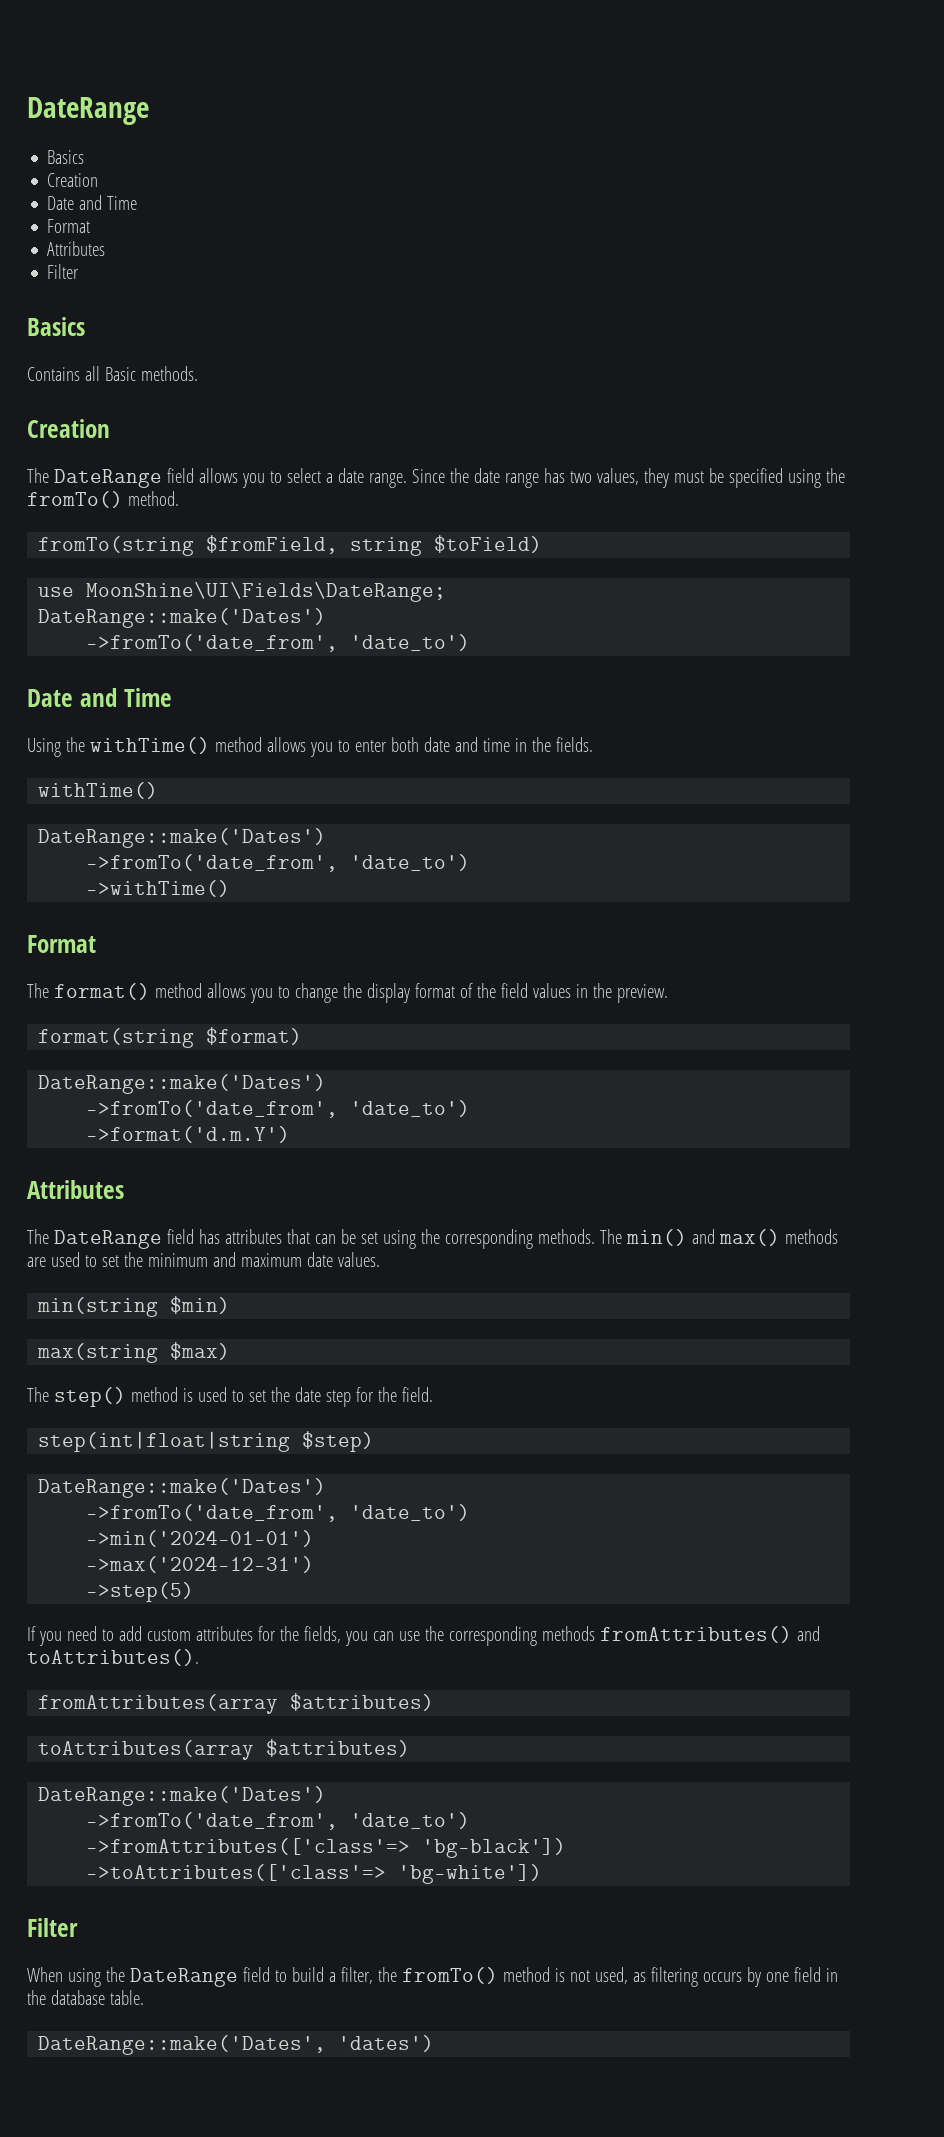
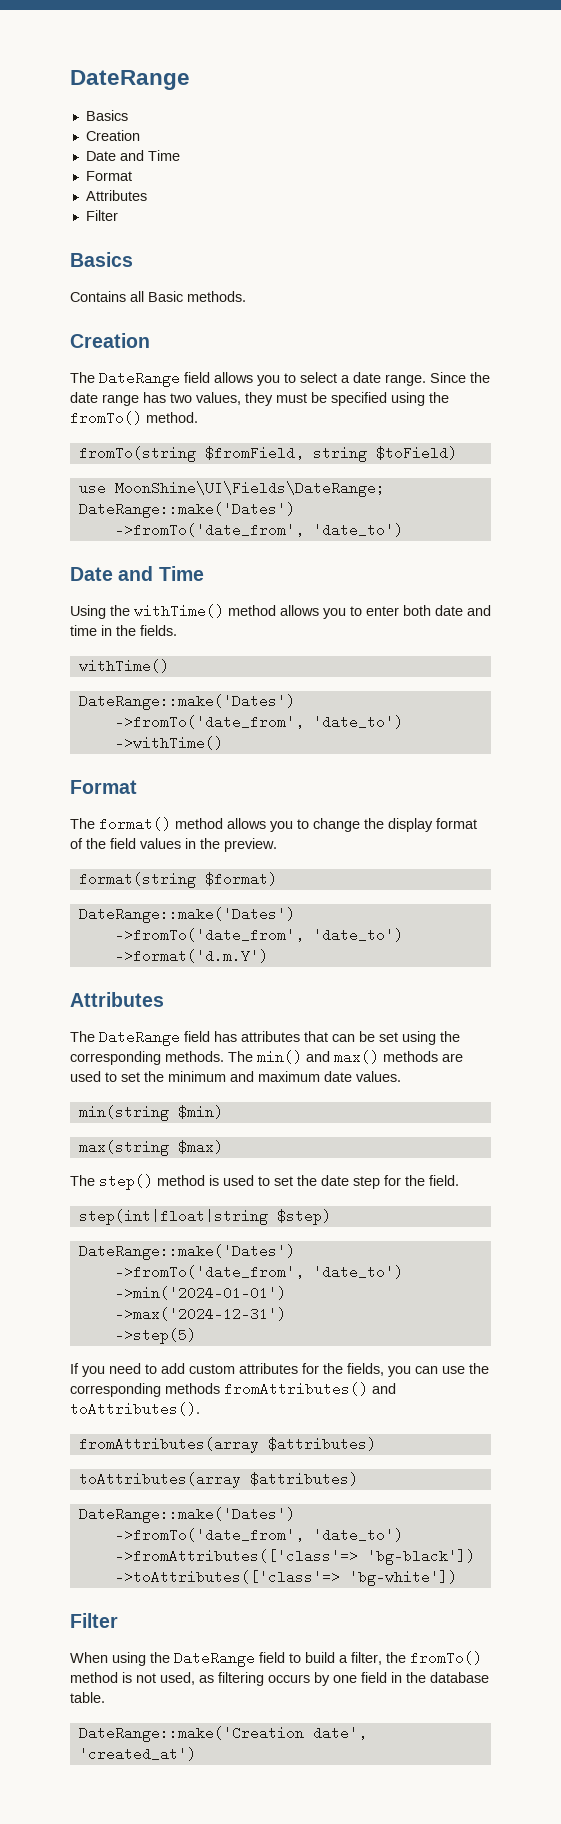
- DateRange::make('Dates', 'dates')
+ DateRange::make('Creation date', 'created_at')

